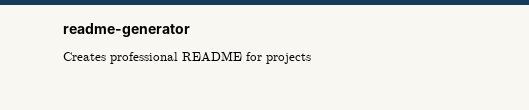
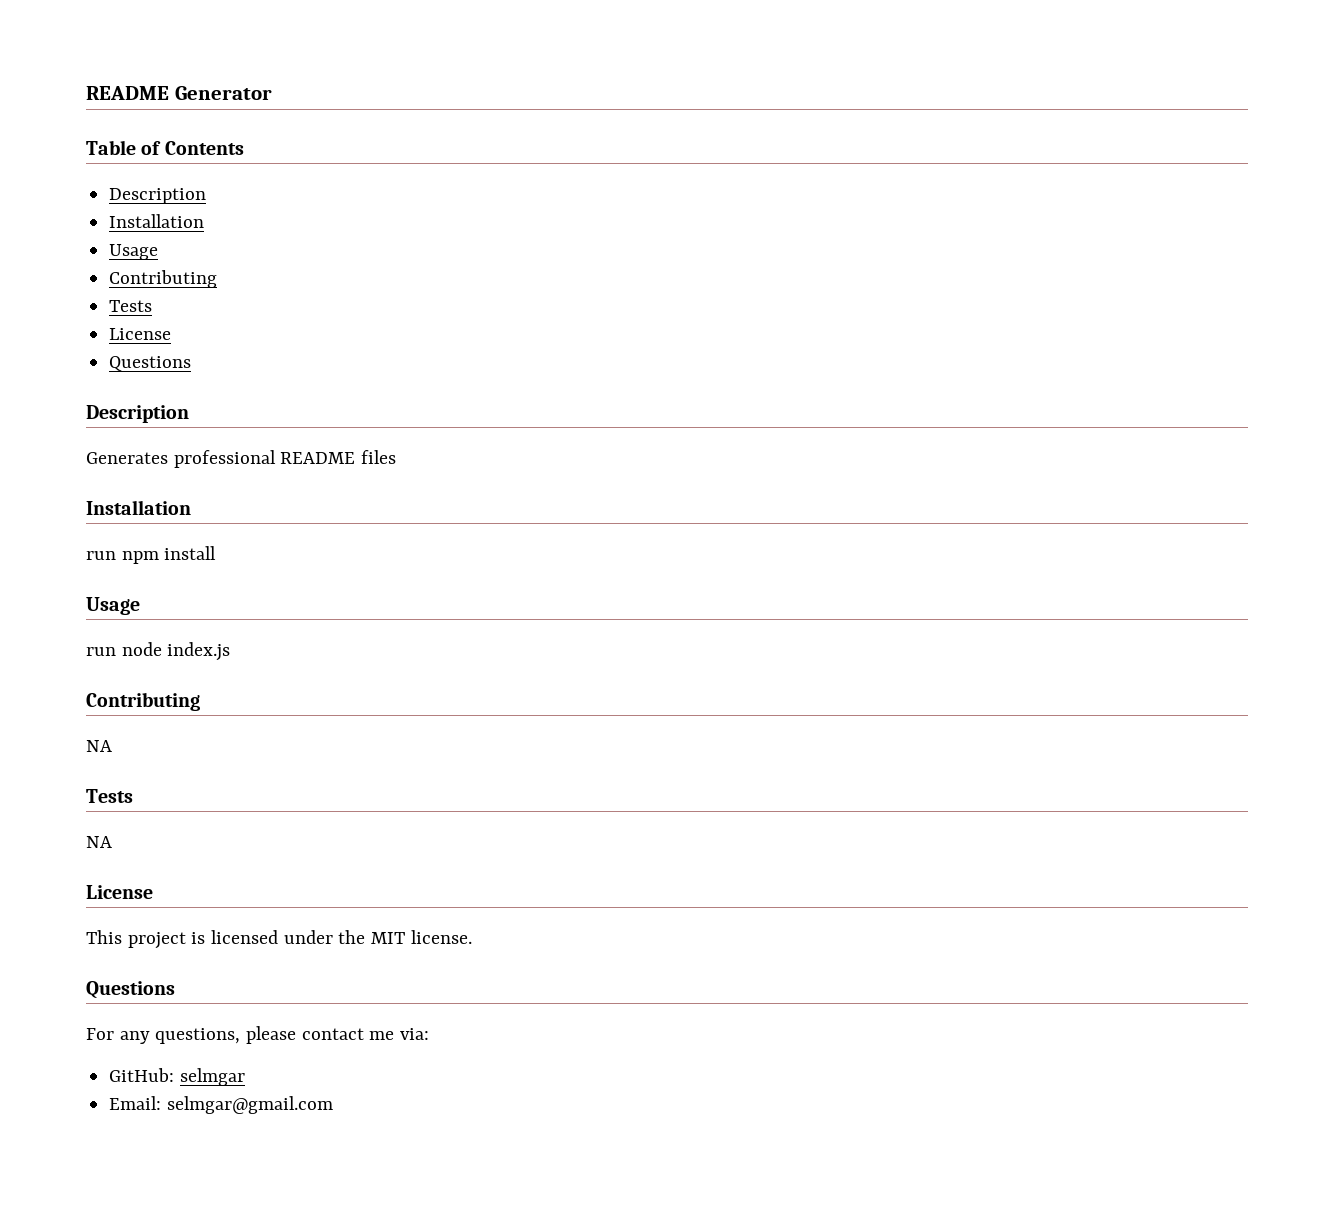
- readme-generator
- Creates professional README for projects
+ README Generator
+ Table of Contents
+ Description
+ Installation
+ Usage
+ Contributing
+ Tests
+ License
+ Questions
+ Description
+ Generates professional README files
+ Installation
+ run npm install
+ Usage
+ run node index.js
+ Contributing
+ NA
+ Tests
+ NA
+ License
+ This project is licensed under the MIT license.
+ Questions
+ For any questions, please contact me via:
+ GitHub: selmgar
+ Email: selmgar@gmail.com

